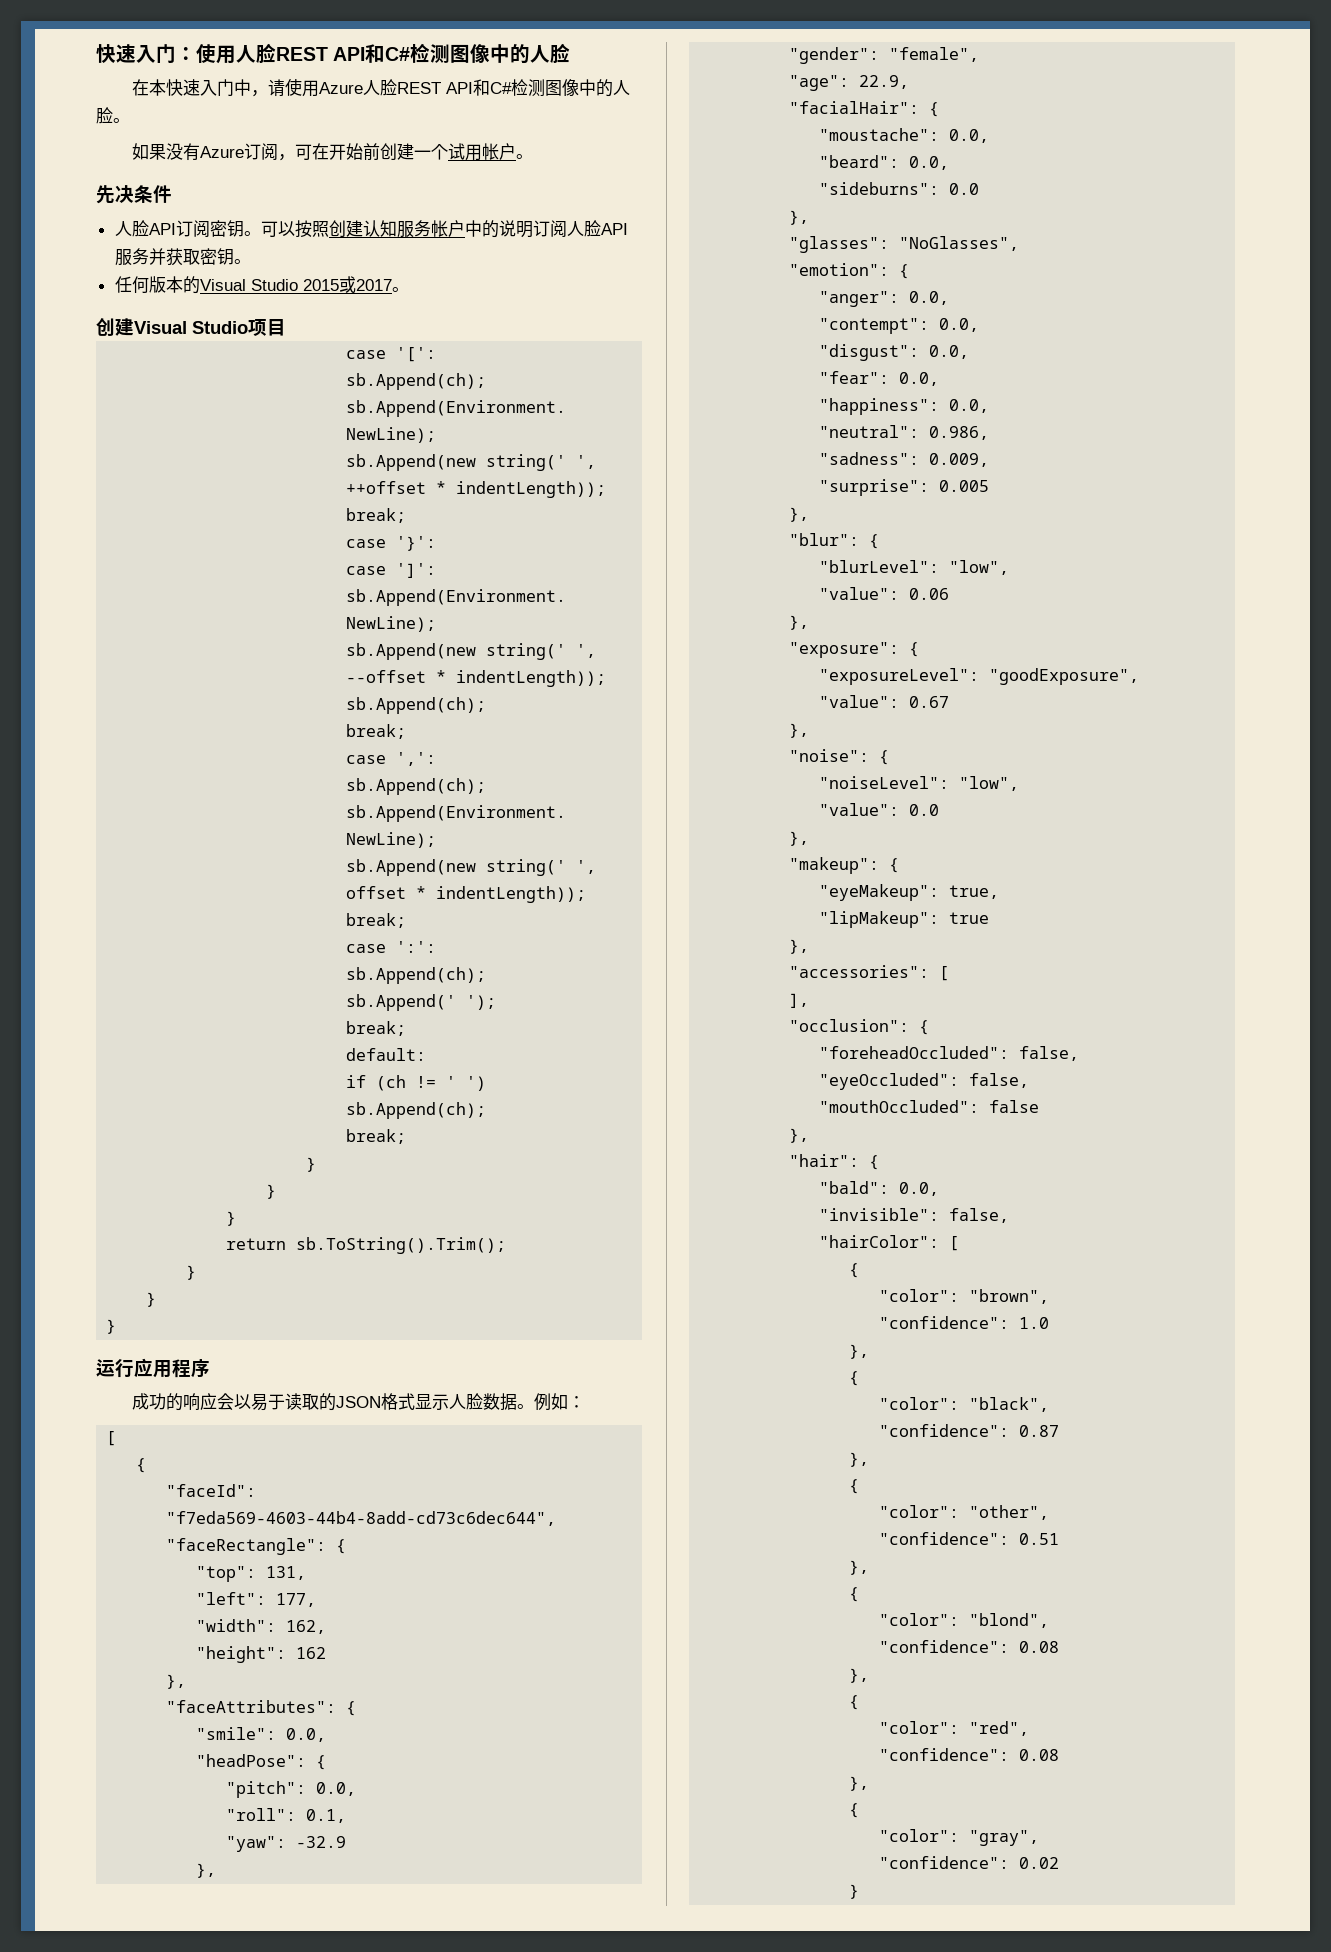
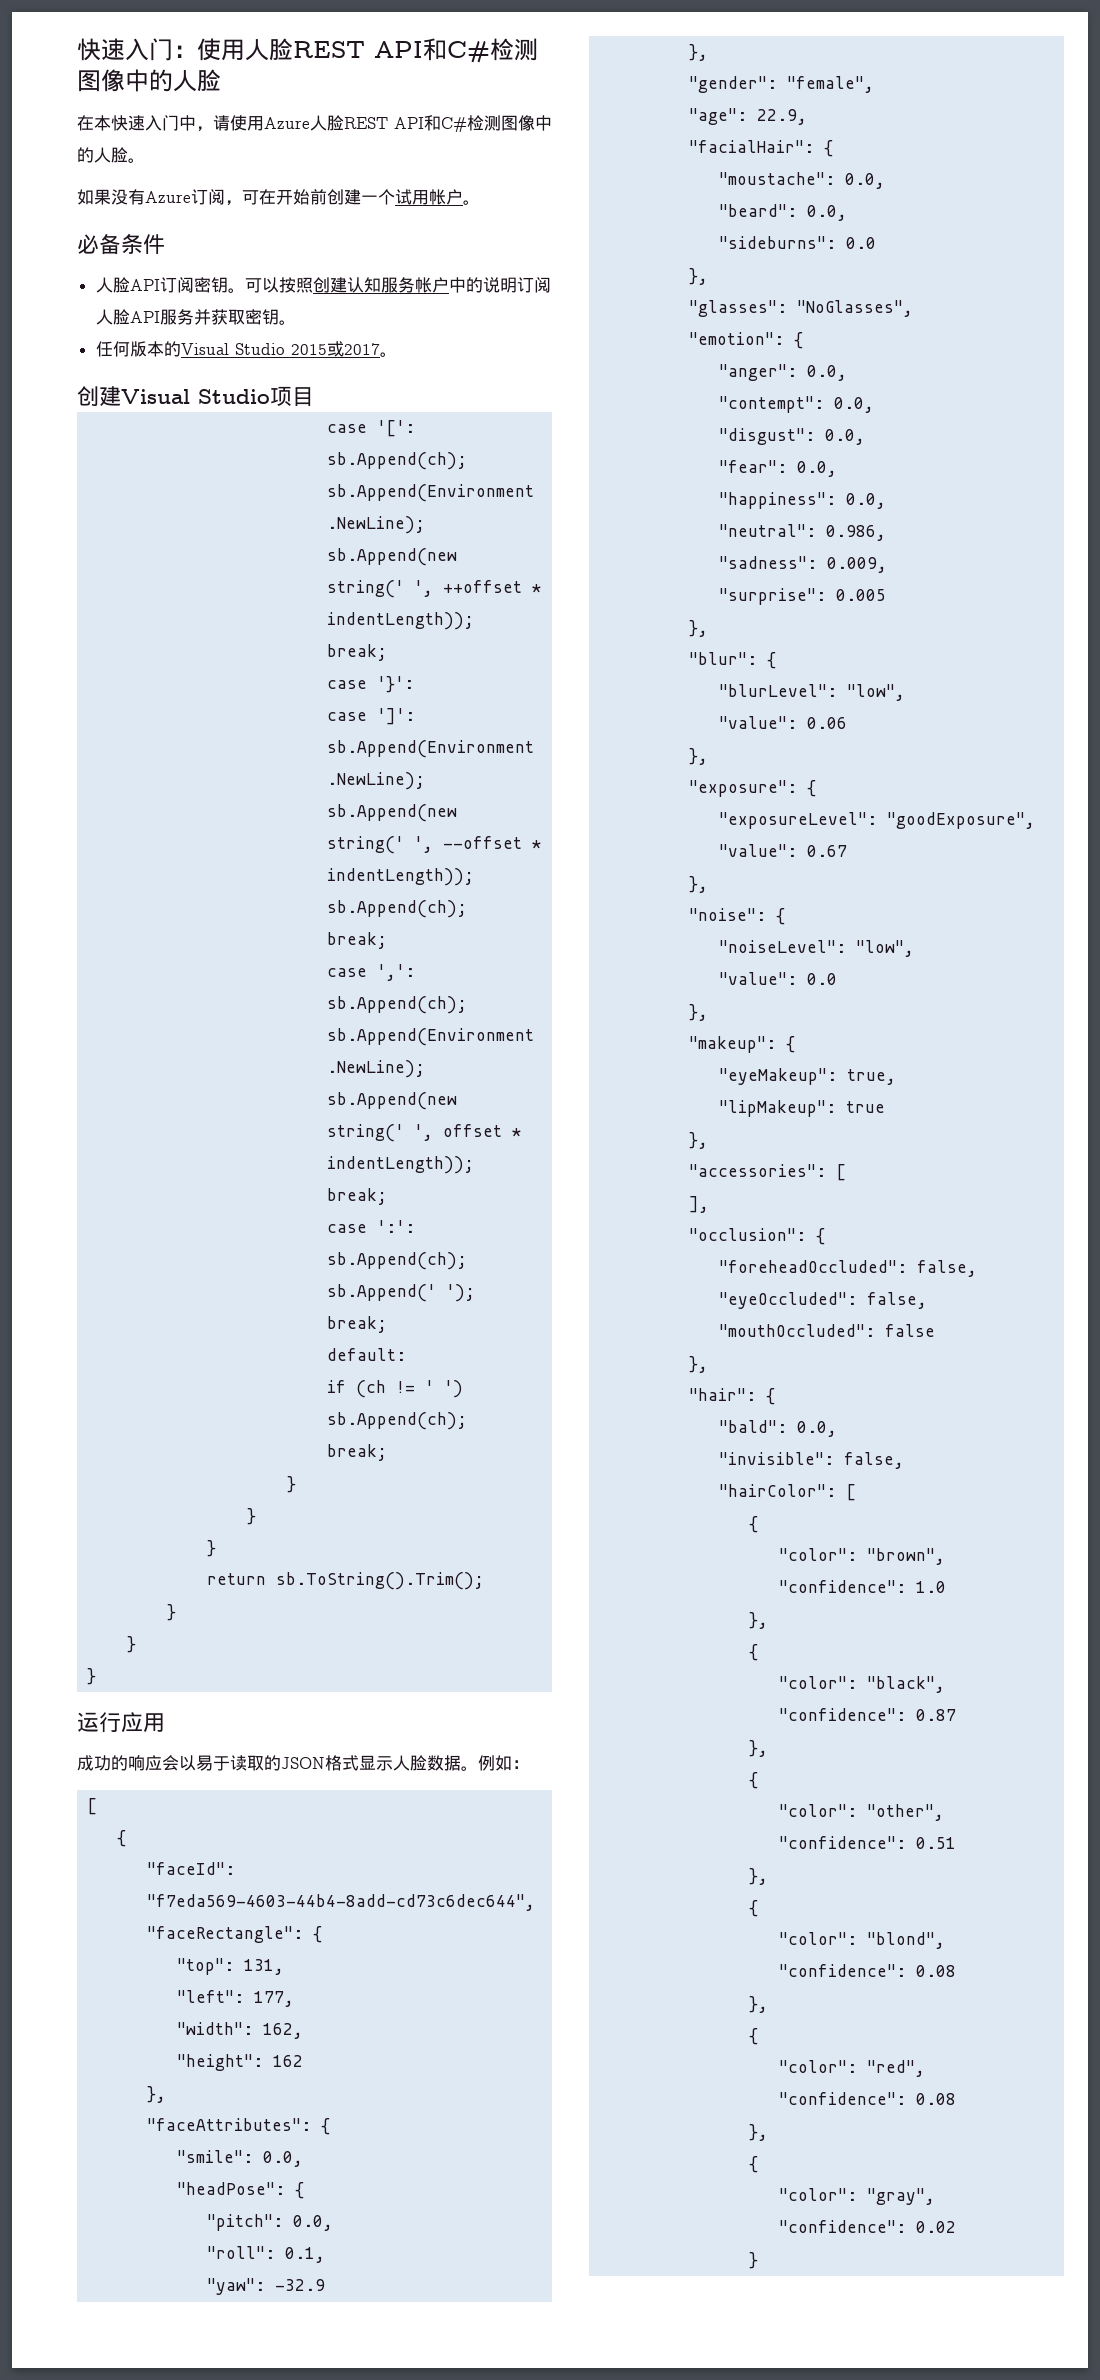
- 先决条件
+ 必备条件
- 运行应用程序
+ 运行应用

